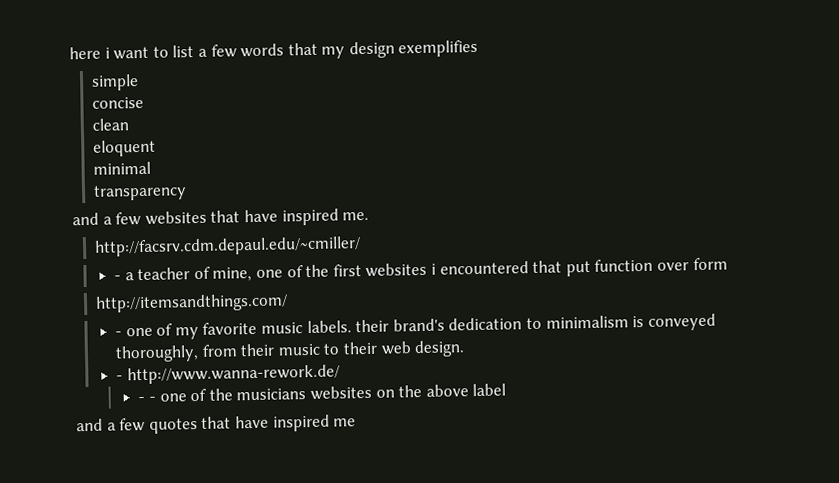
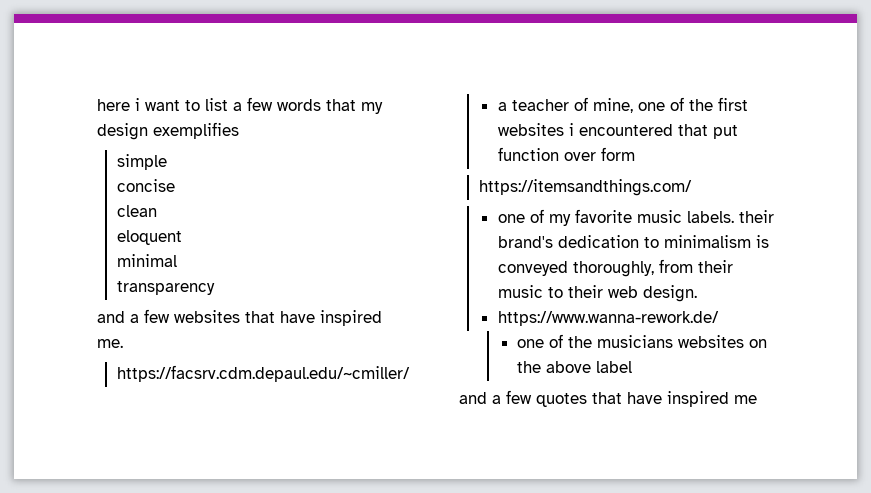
- http://facsrv.cdm.depaul.edu/~cmiller/
- - a teacher of mine, one of the first websites i encountered that put function over form
+ https://facsrv.cdm.depaul.edu/~cmiller/
+ a teacher of mine, one of the first websites i encountered that put function over form
- http://itemsandthings.com/
- - one of my favorite music labels. their brand's dedication to minimalism is conveyed thoroughly, from their music to their web design.
+ https://itemsandthings.com/
+ one of my favorite music labels. their brand's dedication to minimalism is conveyed thoroughly, from their music to their web design.
- - http://www.wanna-rework.de/
- - - one of the musicians websites on the above label
+ https://www.wanna-rework.de/
+ one of the musicians websites on the above label

